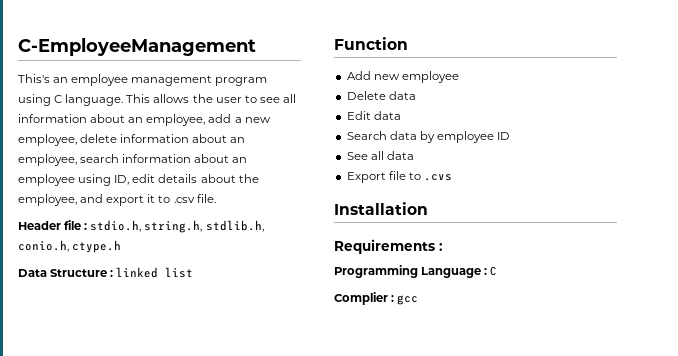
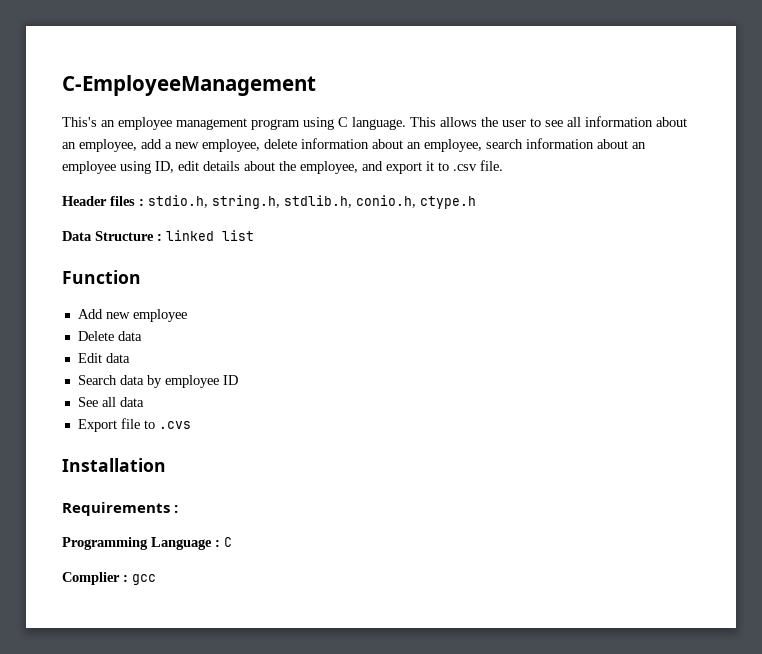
- Header file : stdio.h, string.h, stdlib.h, conio.h, ctype.h
+ Header files : stdio.h, string.h, stdlib.h, conio.h, ctype.h

